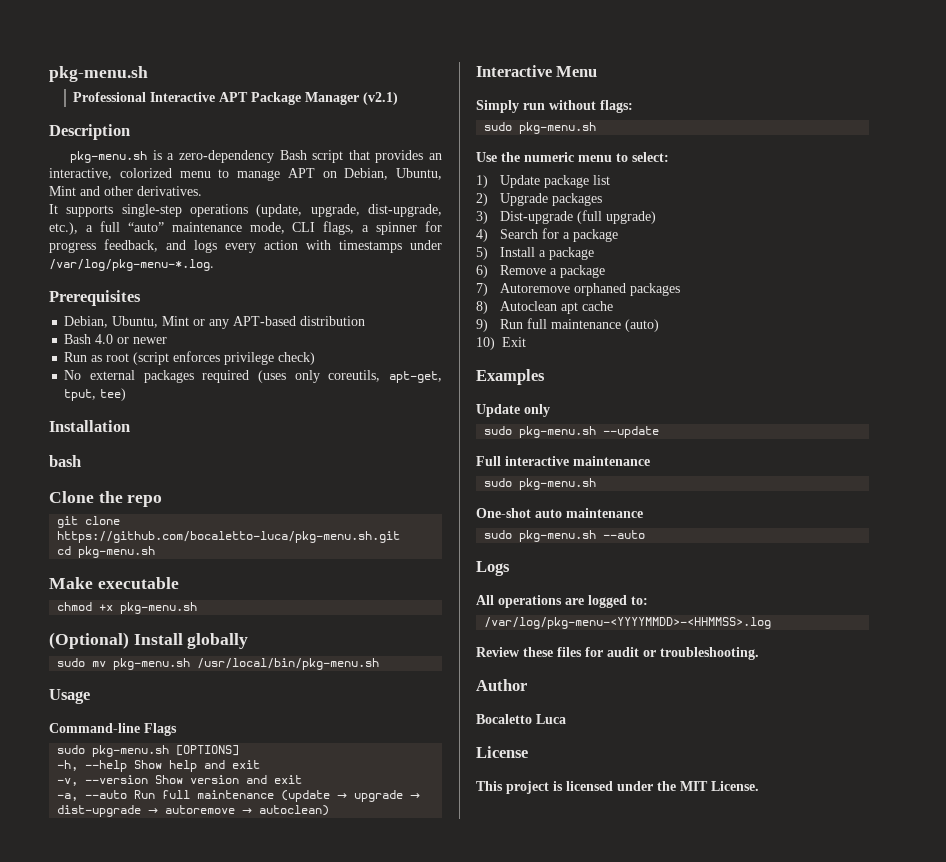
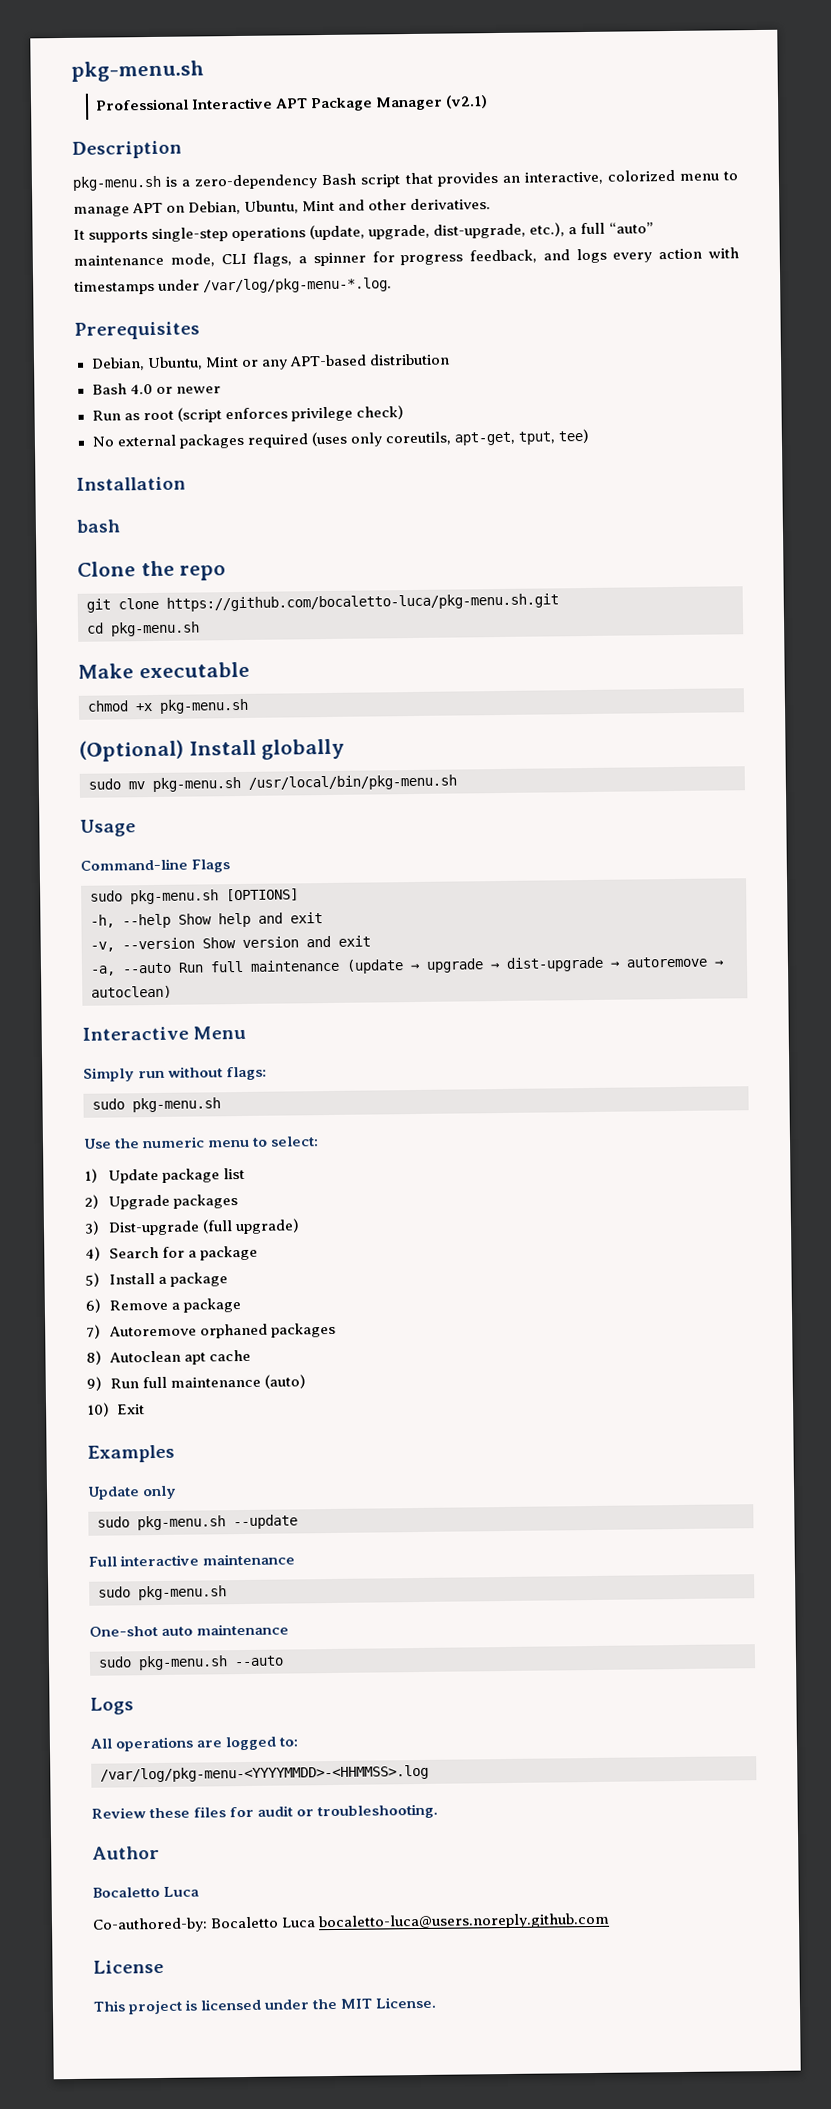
+ Co-authored-by: Bocaletto Luca bocaletto-luca@users.noreply.github.com

